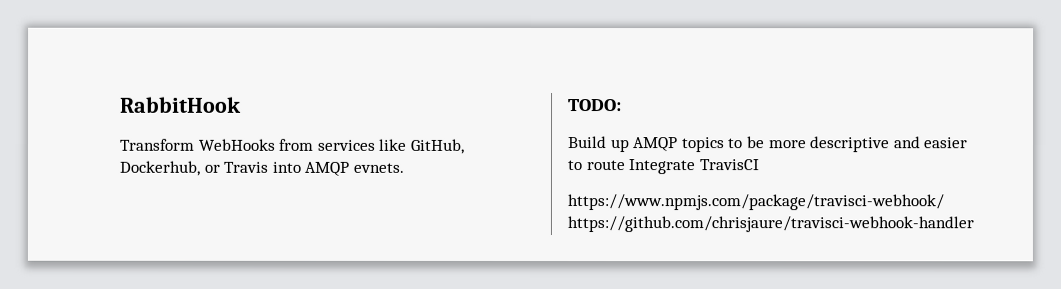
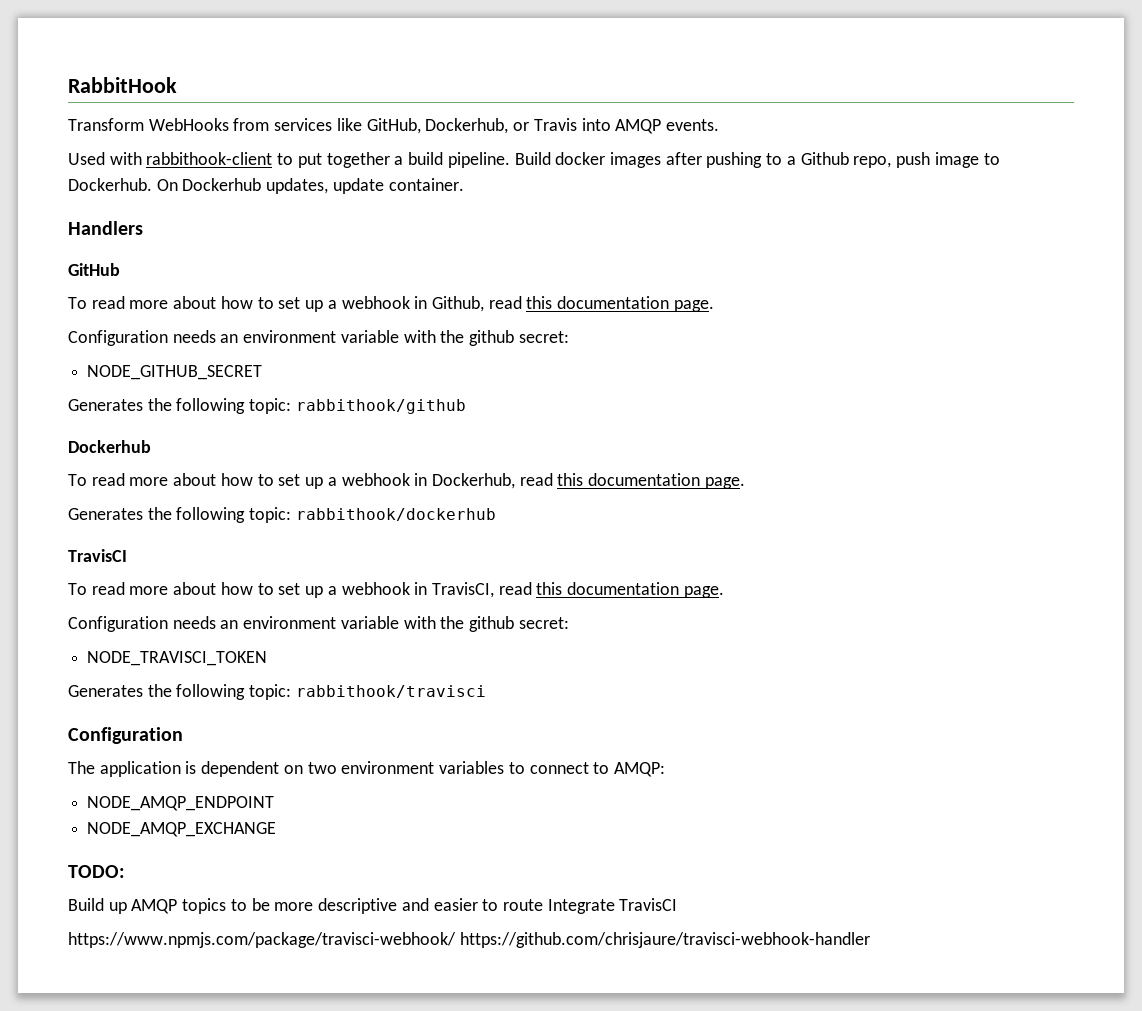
- Transform WebHooks from services like GitHub, Dockerhub, or Travis into AMQP evnets.
+ Transform WebHooks from services like GitHub, Dockerhub, or Travis into AMQP events.
+ Used with rabbithook-client to put together a build pipeline. Build docker images after pushing to a Github repo, push image to Dockerhub. On Dockerhub updates, update container.
+ Handlers
+ GitHub
+ To read more about how to set up a webhook in Github, read this documentation page.
+ Configuration needs an environment variable with the github secret:
+ NODE_GITHUB_SECRET
+ Generates the following topic: rabbithook/github
+ Dockerhub
+ To read more about how to set up a webhook in Dockerhub, read this documentation page.
+ Generates the following topic: rabbithook/dockerhub
+ TravisCI
+ To read more about how to set up a webhook in TravisCI, read this documentation page.
+ Configuration needs an environment variable with the github secret:
+ NODE_TRAVISCI_TOKEN
+ Generates the following topic: rabbithook/travisci
+ Configuration
+ The application is dependent on two environment variables to connect to AMQP:
+ NODE_AMQP_ENDPOINT
+ NODE_AMQP_EXCHANGE

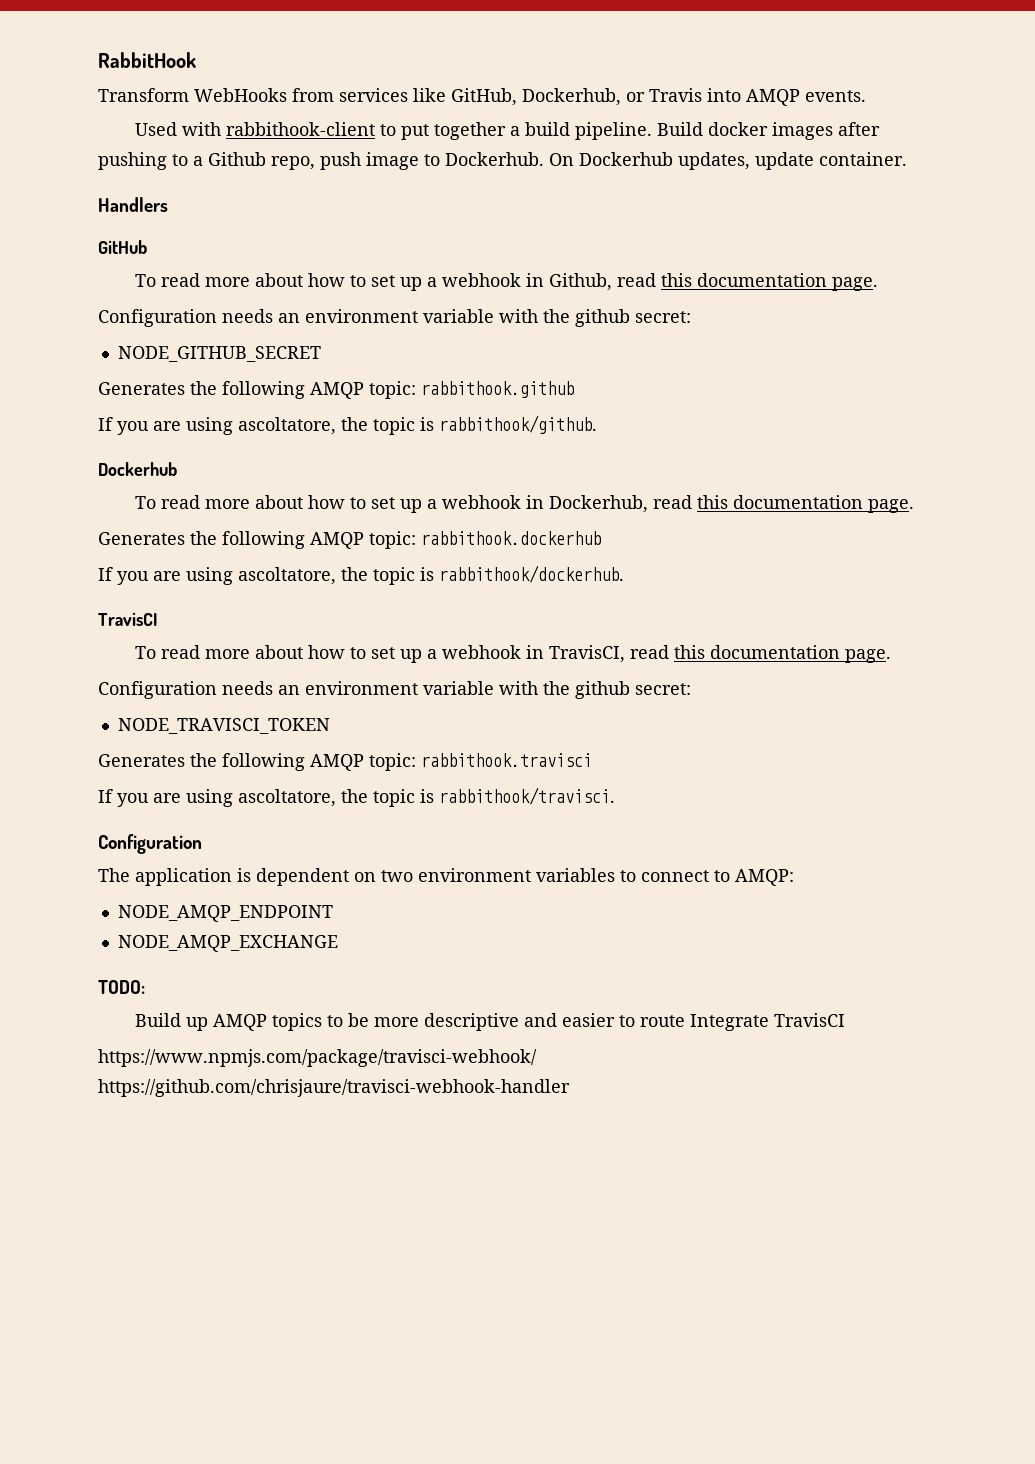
- Generates the following topic: rabbithook/github
+ Generates the following AMQP topic: rabbithook.github
+ If you are using ascoltatore, the topic is rabbithook/github.
- Generates the following topic: rabbithook/dockerhub
+ Generates the following AMQP topic: rabbithook.dockerhub
+ If you are using ascoltatore, the topic is rabbithook/dockerhub.
- Generates the following topic: rabbithook/travisci
+ Generates the following AMQP topic: rabbithook.travisci
+ If you are using ascoltatore, the topic is rabbithook/travisci.

